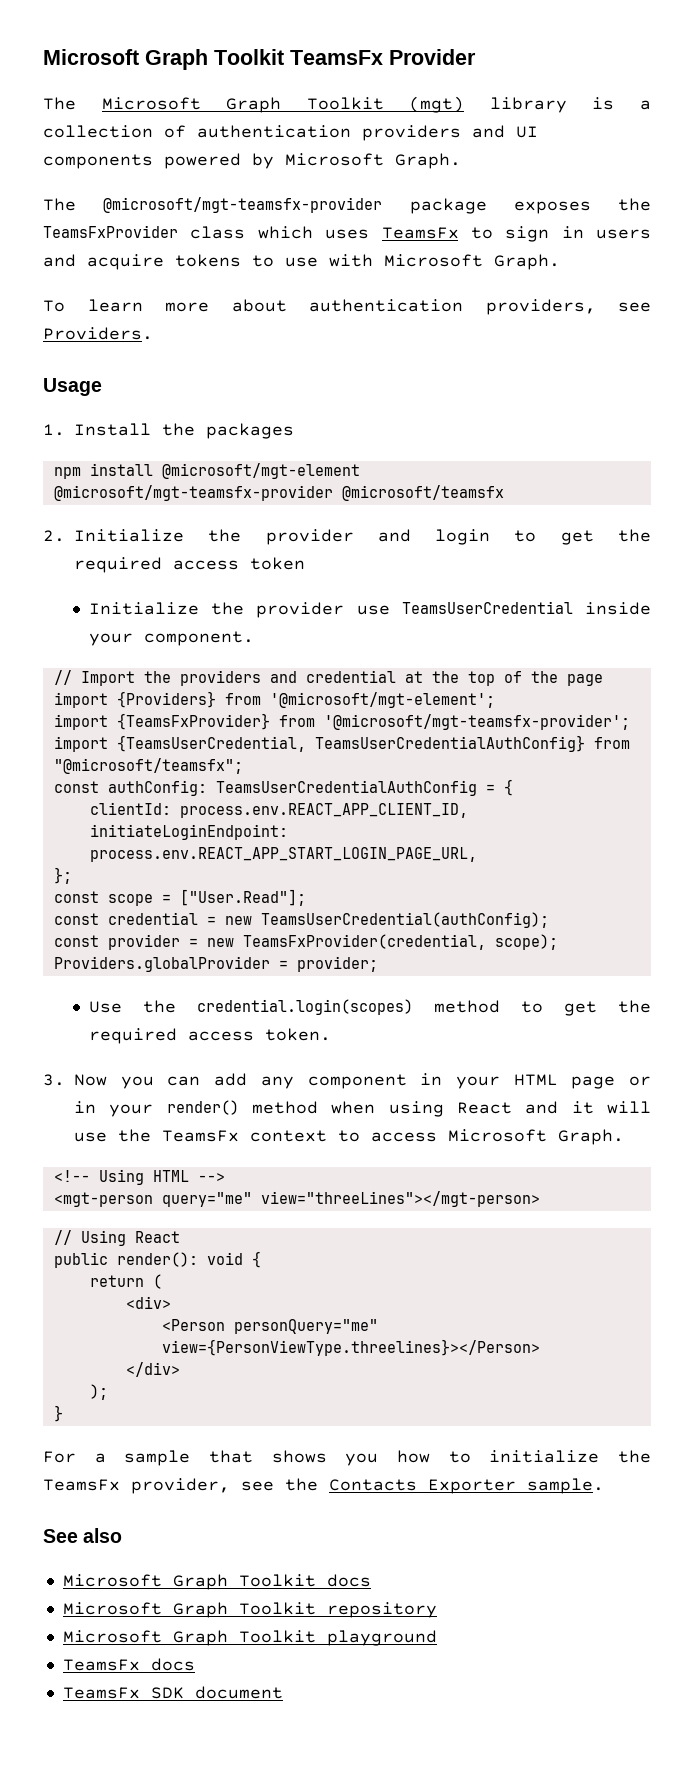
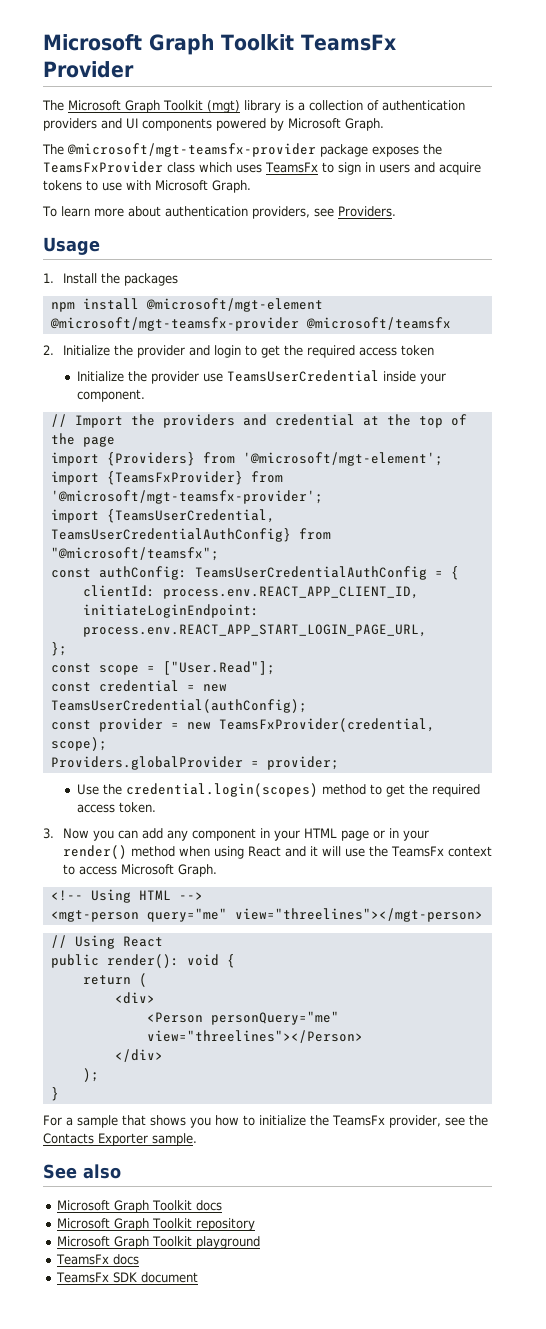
- <mgt-person query="me" view="threeLines"></mgt-person>
+ <mgt-person query="me" view="threelines"></mgt-person>
- <Person personQuery="me" view={PersonViewType.threelines}></Person>
+ <Person personQuery="me" view="threelines"></Person>

